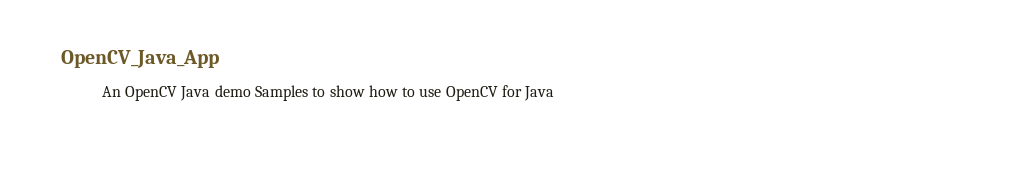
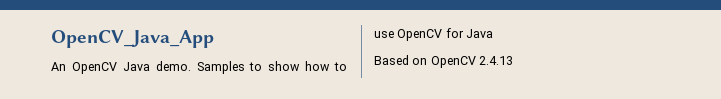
- An OpenCV Java demo Samples to show how to use OpenCV for Java
+ An OpenCV Java demo. Samples to show how to use OpenCV for Java
+ Based on OpenCV 2.4.13

